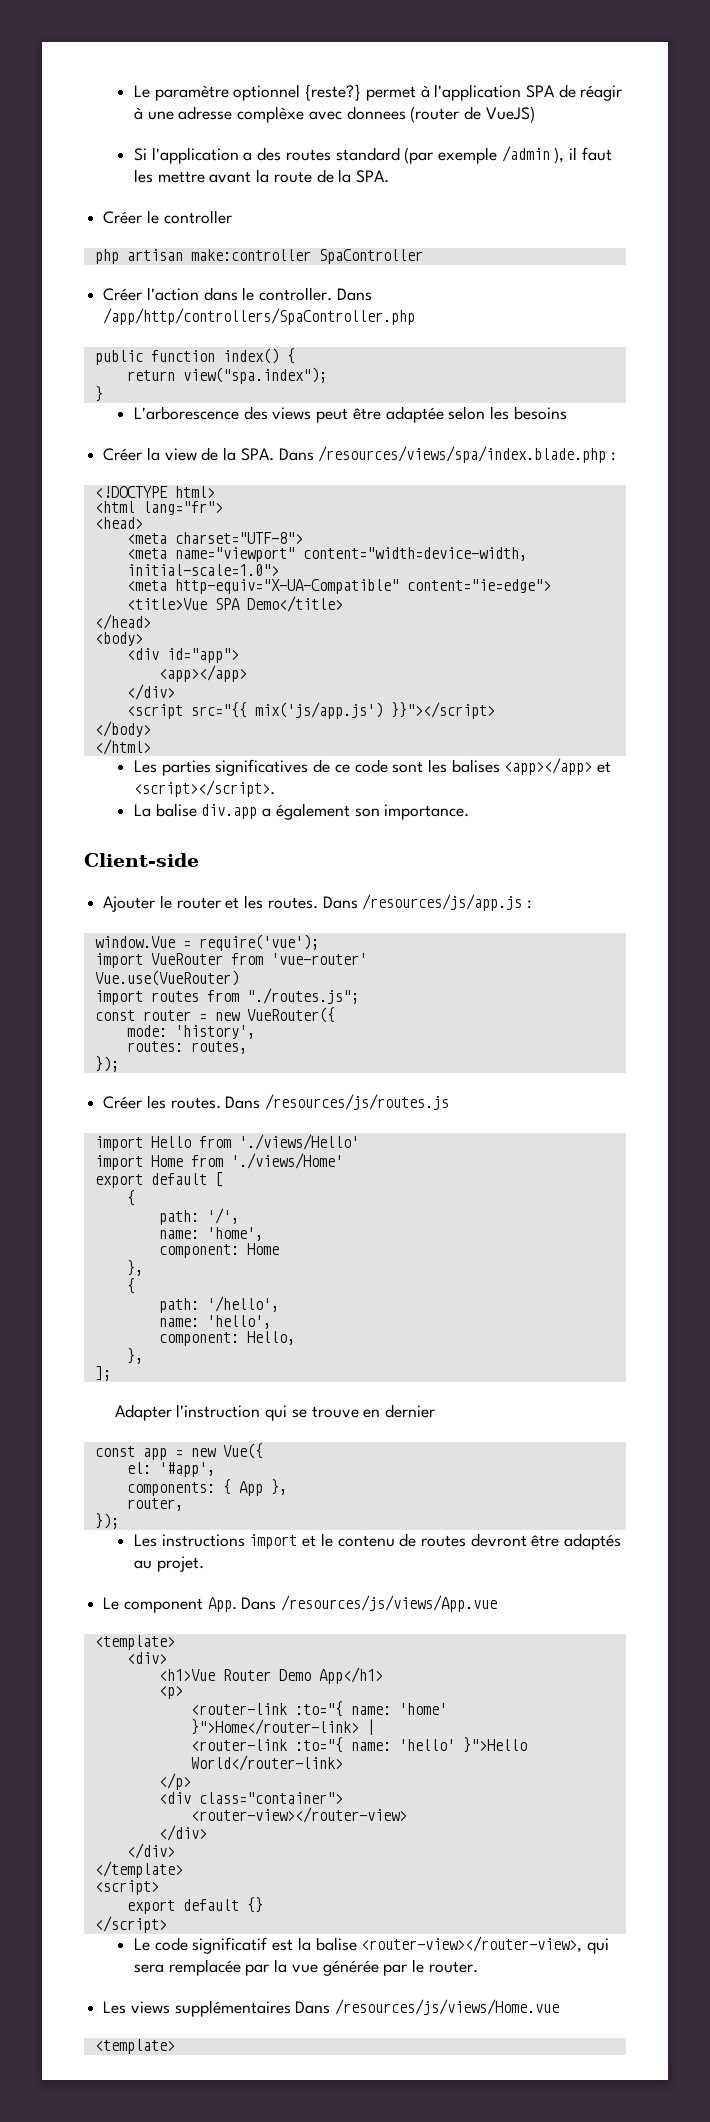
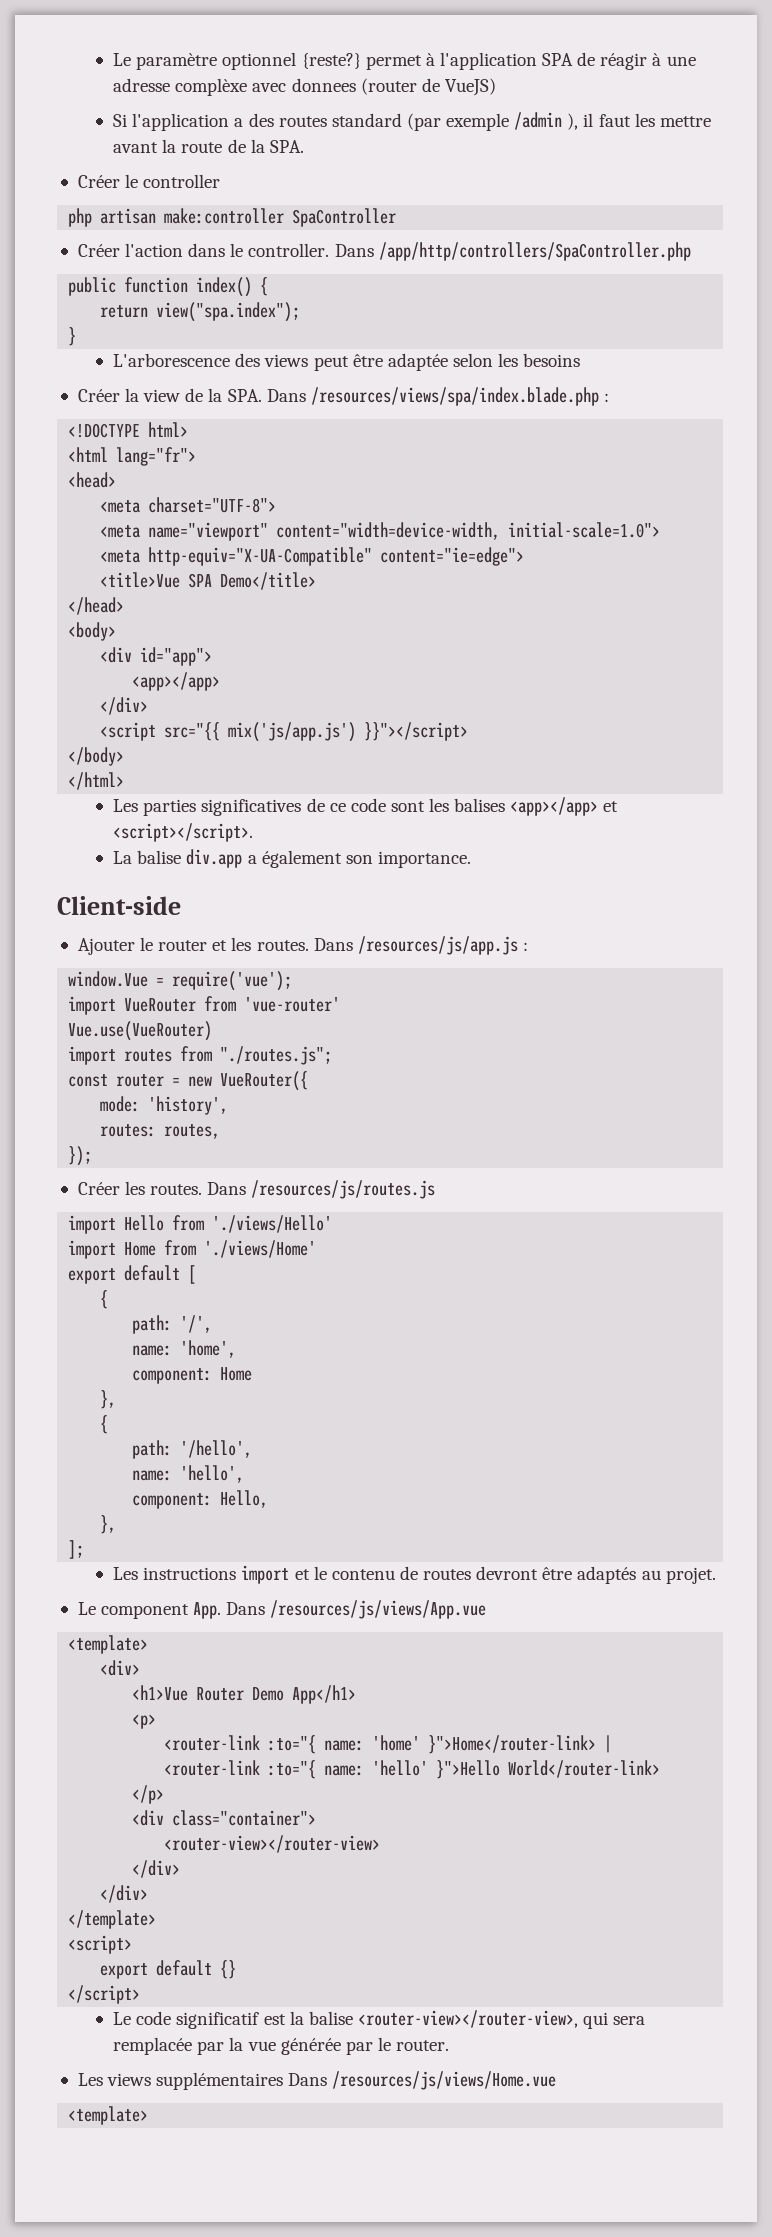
- Adapter l'instruction qui se trouve en dernier
- const app = new Vue({
- el: '#app',
- components: { App },
- router,
- });

